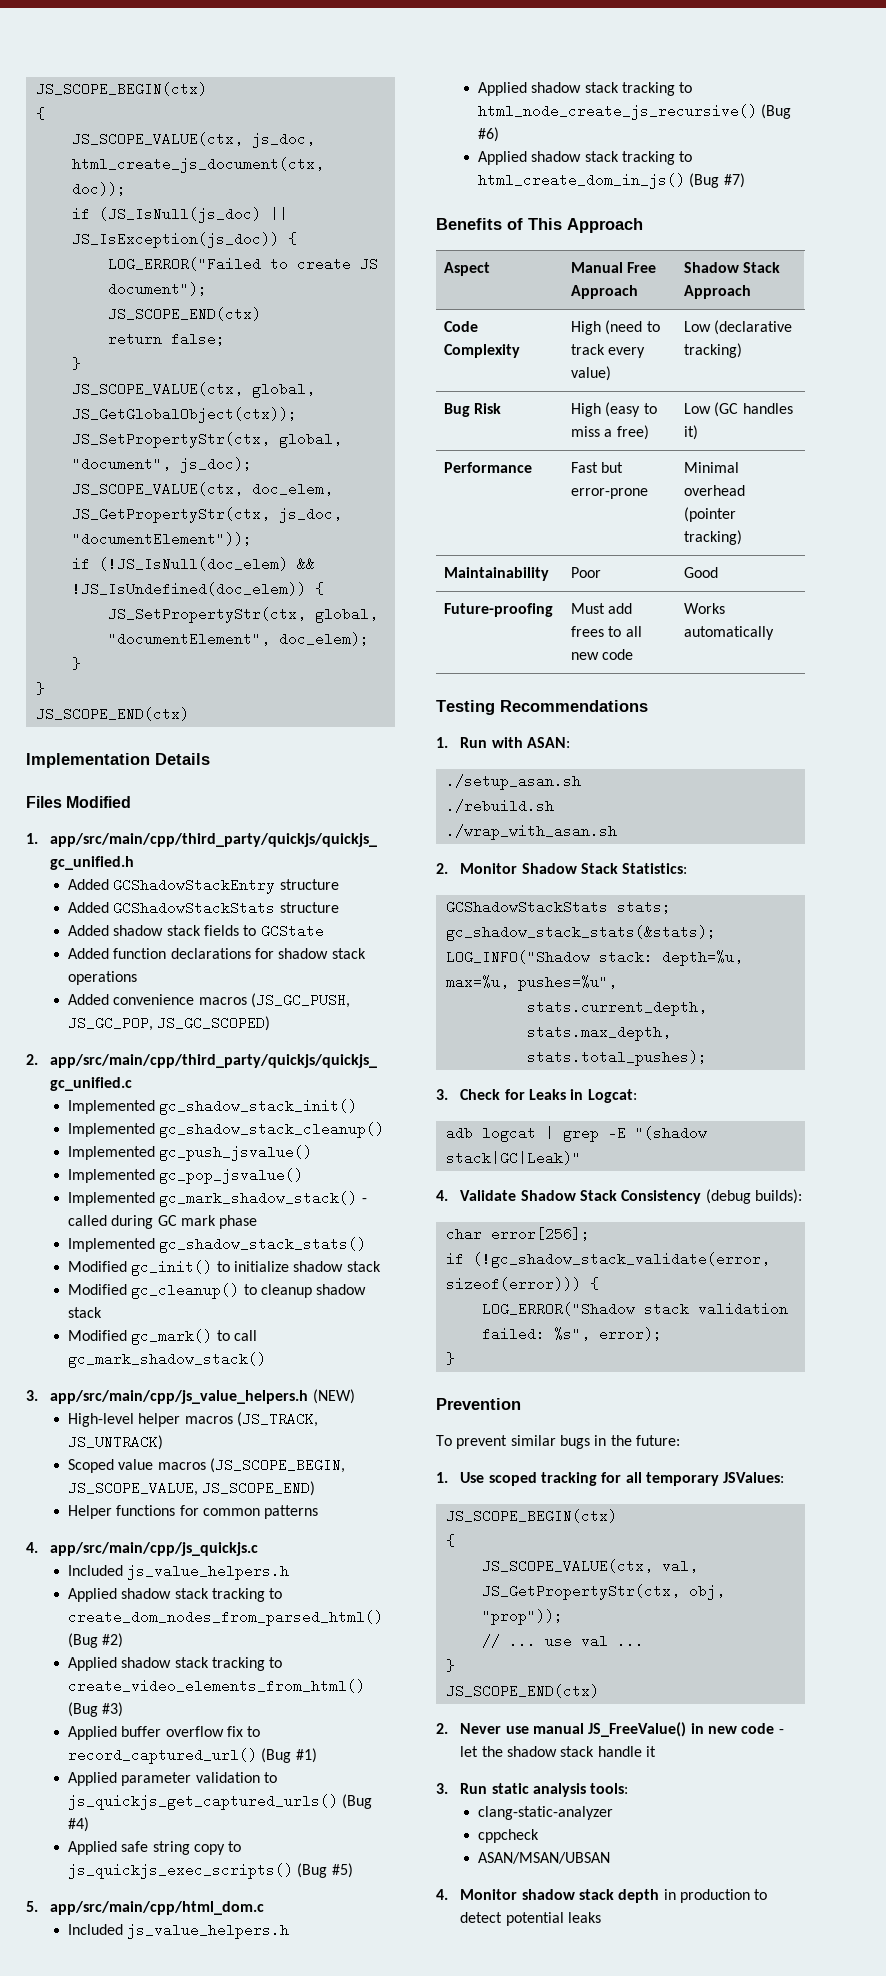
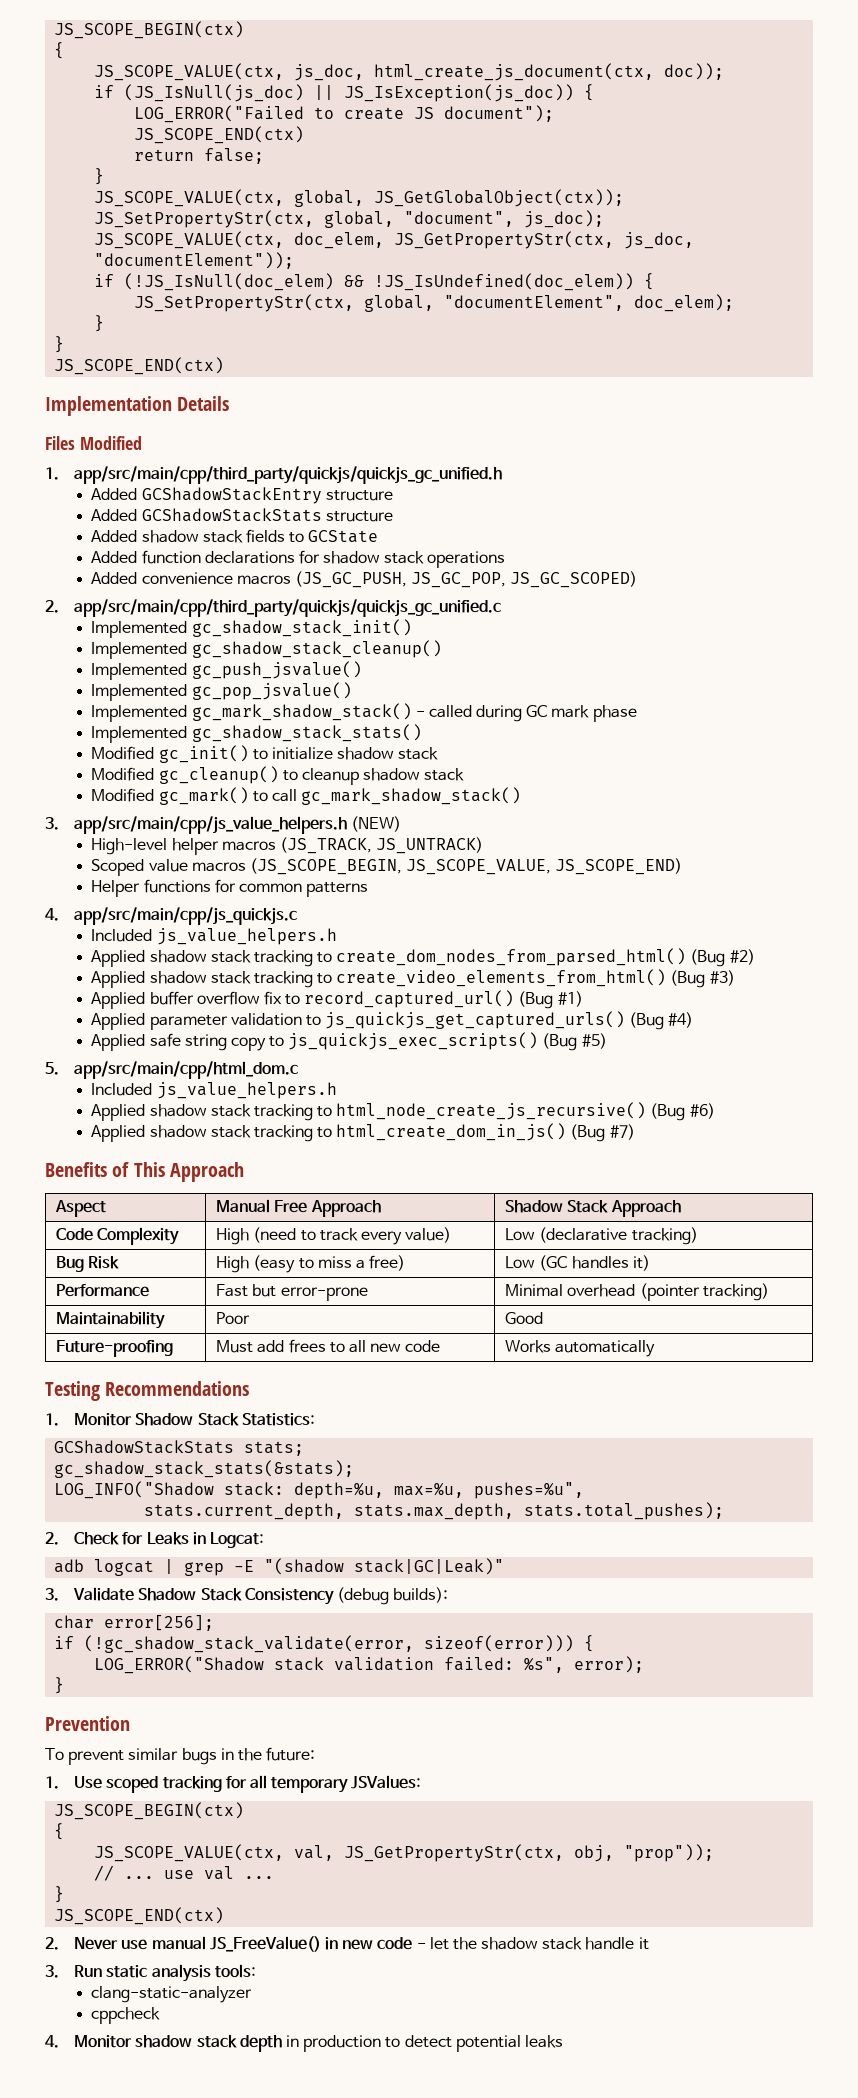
- 1. Run with ASAN:
- ./setup_asan.sh
- ./rebuild.sh
- ./wrap_with_asan.sh
- 2. Monitor Shadow Stack Statistics:
+ 1. Monitor Shadow Stack Statistics:
- 3. Check for Leaks in Logcat:
+ 2. Check for Leaks in Logcat:
- 4. Validate Shadow Stack Consistency (debug builds):
+ 3. Validate Shadow Stack Consistency (debug builds):
- ASAN/MSAN/UBSAN

